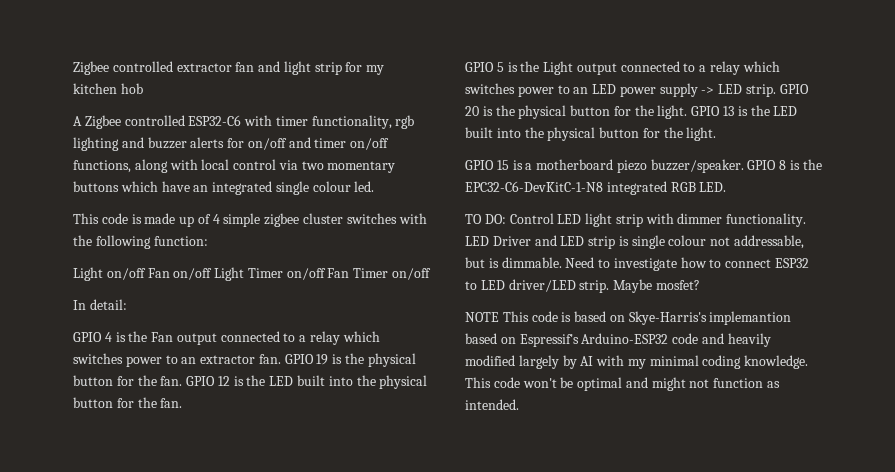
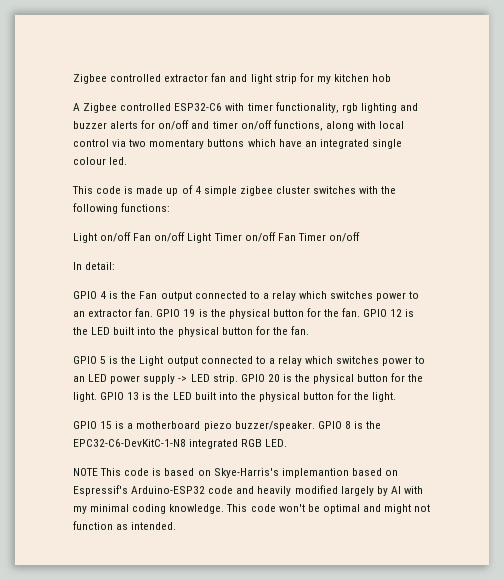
- This code is made up of 4 simple zigbee cluster switches with the following function:
+ This code is made up of 4 simple zigbee cluster switches with the following functions:
- TO DO: Control LED light strip with dimmer functionality. LED Driver and LED strip is single colour not addressable, but is dimmable. Need to investigate how to connect ESP32 to LED driver/LED strip. Maybe mosfet?

